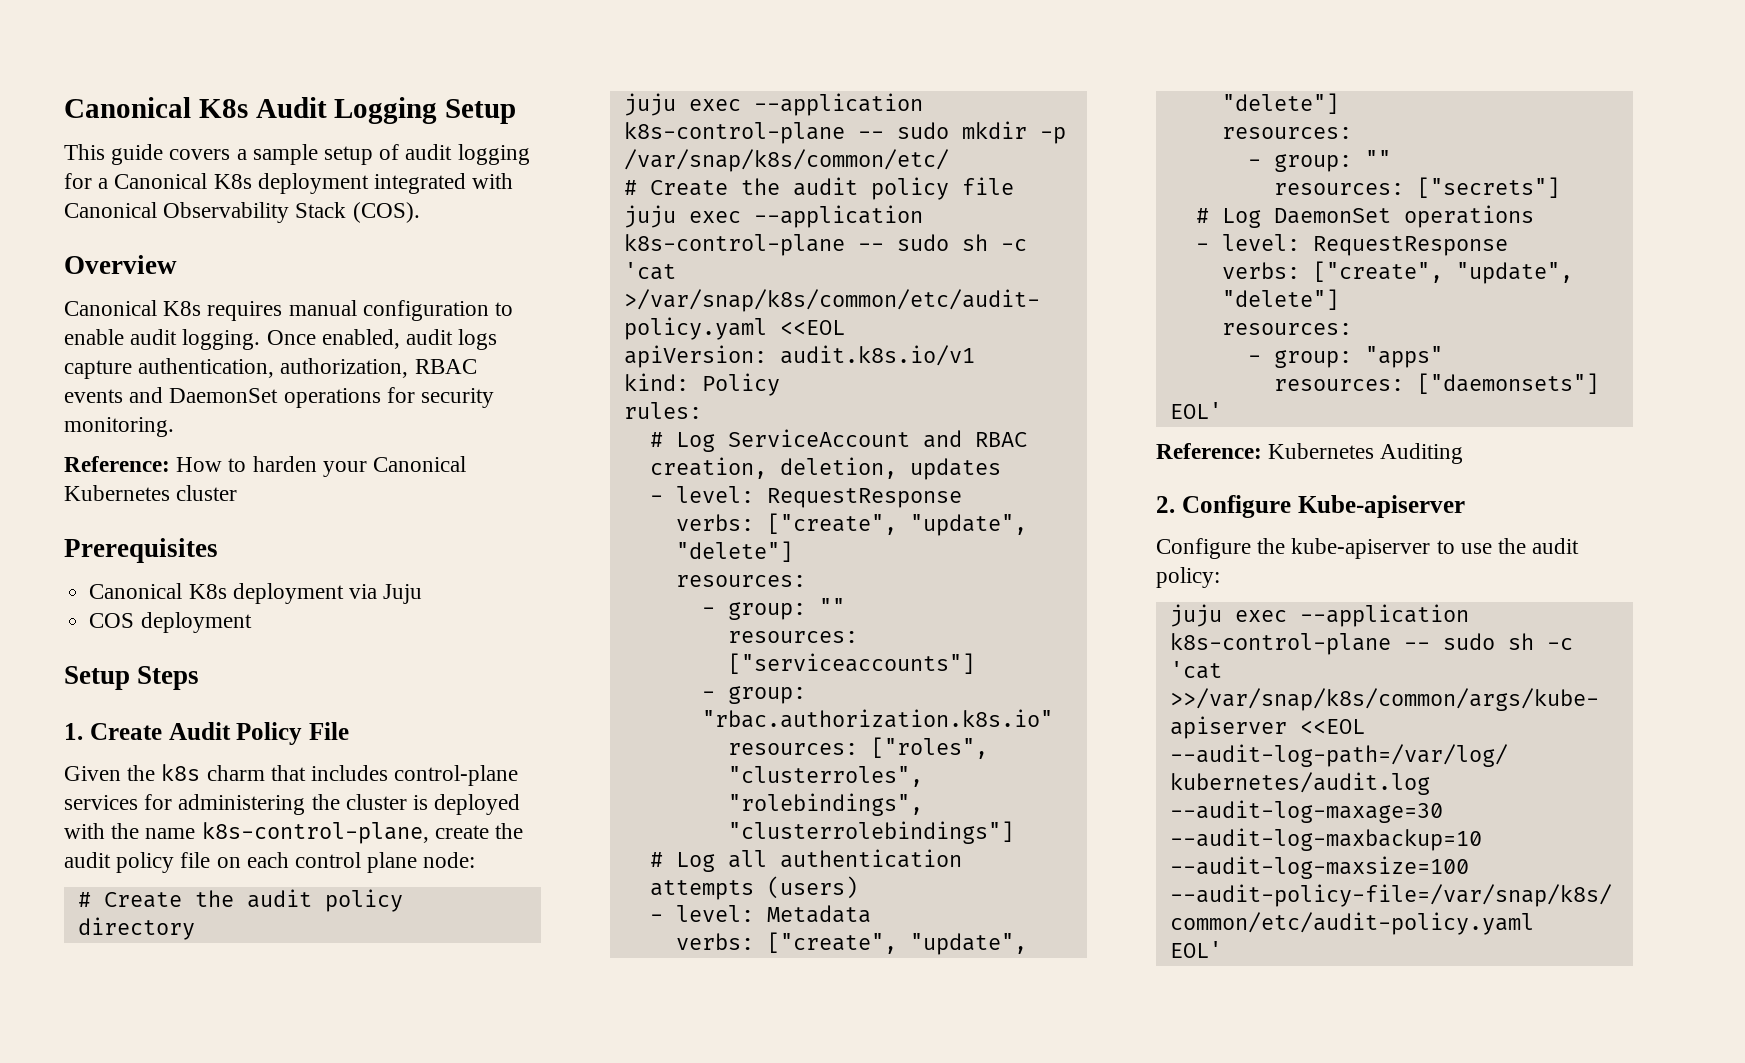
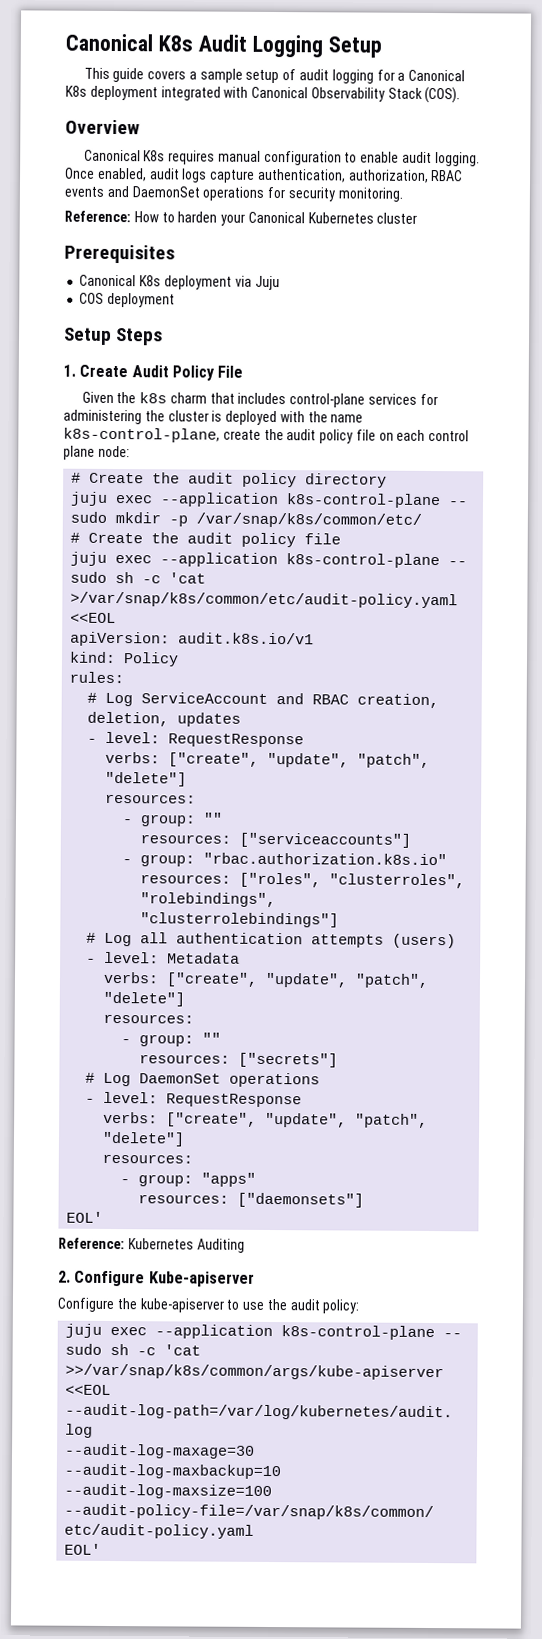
  # Log ServiceAccount and RBAC creation, deletion, updates
  - level: RequestResponse
- verbs: ["create", "update", "delete"]
+ verbs: ["create", "update", "patch", "delete"]
  - level: Metadata
- verbs: ["create", "update", "delete"]
+ verbs: ["create", "update", "patch", "delete"]
  # Log DaemonSet operations
  - level: RequestResponse
- verbs: ["create", "update", "delete"]
+ verbs: ["create", "update", "patch", "delete"]

